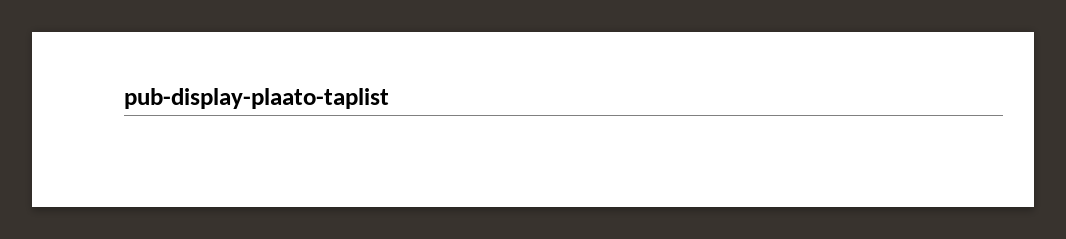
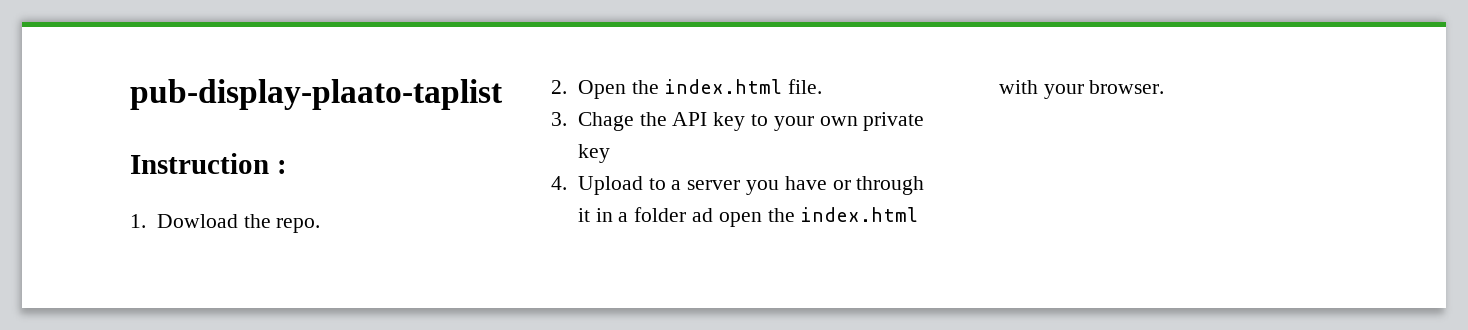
+ Instruction :
+ 1. Dowload the repo.
+ 2. Open the index.html file.
+ 3. Chage the API key to your own private key
+ 4. Upload to a server you have or through it in a folder ad open the index.html with your browser.

